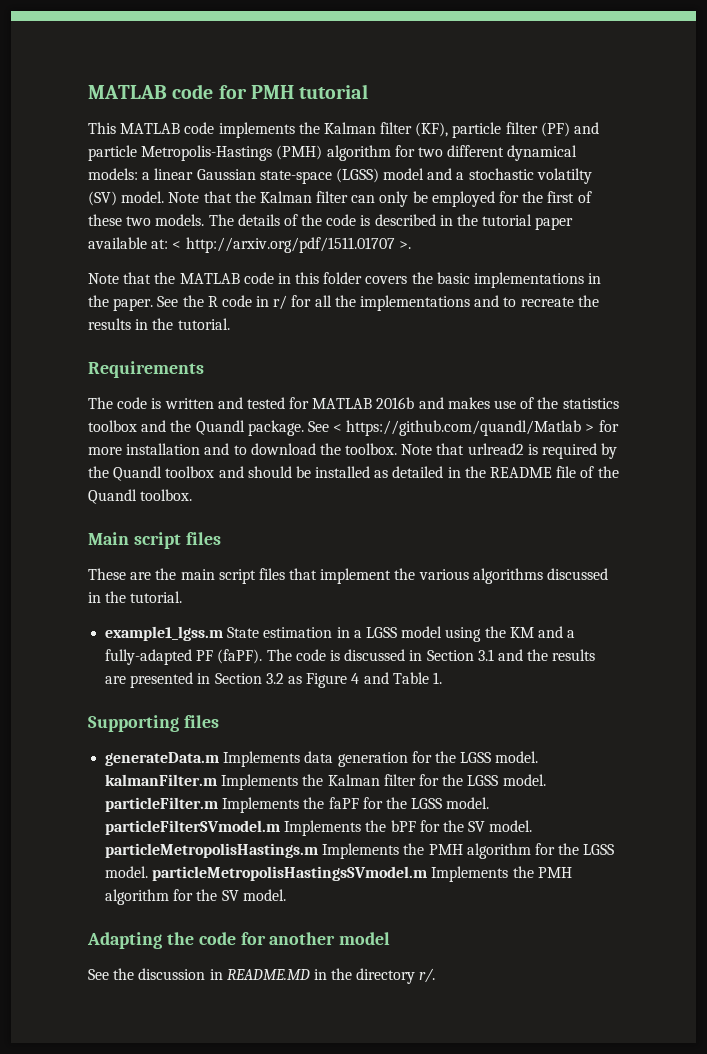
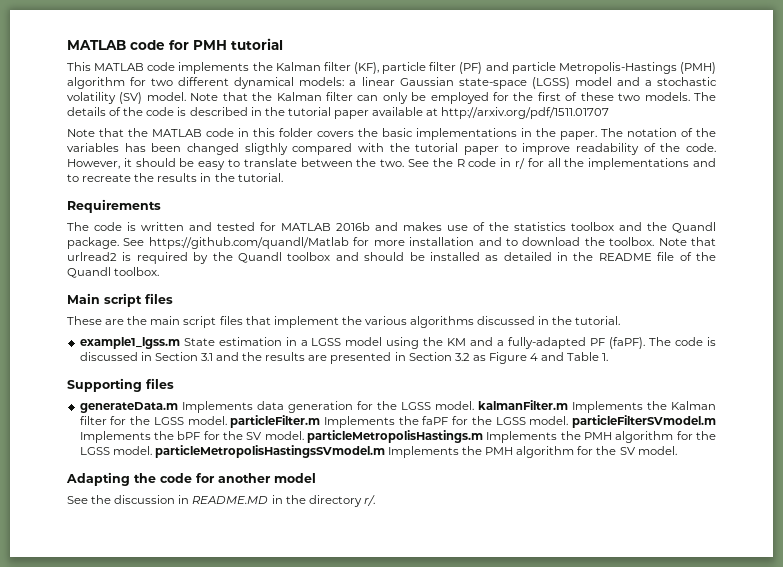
- This MATLAB code implements the Kalman filter (KF), particle filter (PF) and particle Metropolis-Hastings (PMH) algorithm for two different dynamical models: a linear Gaussian state-space (LGSS) model and a stochastic volatilty (SV) model.
+ This MATLAB code implements the Kalman filter (KF), particle filter (PF) and particle Metropolis-Hastings (PMH) algorithm for two different dynamical models: a linear Gaussian state-space (LGSS) model and a stochastic volatility (SV) model.
- The details of the code is described in the tutorial paper available at: < http://arxiv.org/pdf/1511.01707 >.
+ The details of the code is described in the tutorial paper available at http://arxiv.org/pdf/1511.01707
+ The notation of the variables has been changed sligthly compared with the tutorial paper to improve readability of the code. However, it should be easy to translate between the two.
- See < https://github.com/quandl/Matlab > for more installation and to download the toolbox.
+ See https://github.com/quandl/Matlab for more installation and to download the toolbox.

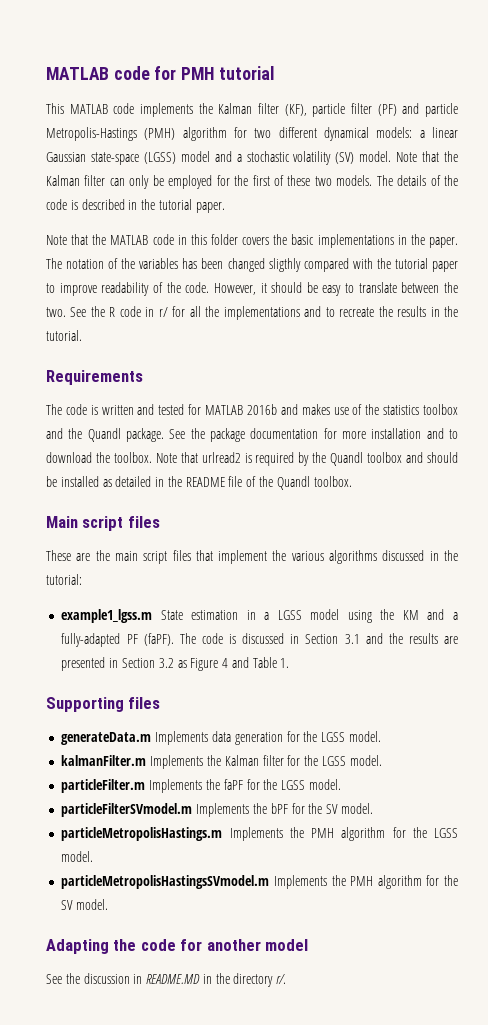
- The details of the code is described in the tutorial paper available at http://arxiv.org/pdf/1511.01707
+ The details of the code is described in the tutorial paper.
- See https://github.com/quandl/Matlab for more installation and to download the toolbox.
+ See the package documentation for more installation and to download the toolbox.
- These are the main script files that implement the various algorithms discussed in the tutorial.
+ These are the main script files that implement the various algorithms discussed in the tutorial:
- generateData.m Implements data generation for the LGSS model. kalmanFilter.m Implements the Kalman filter for the LGSS model. particleFilter.m Implements the faPF for the LGSS model. particleFilterSVmodel.m Implements the bPF for the SV model. particleMetropolisHastings.m Implements the PMH algorithm for the LGSS model. particleMetropolisHastingsSVmodel.m Implements the PMH algorithm for the SV model.
+ generateData.m Implements data generation for the LGSS model.
+ kalmanFilter.m Implements the Kalman filter for the LGSS model.
+ particleFilter.m Implements the faPF for the LGSS model.
+ particleFilterSVmodel.m Implements the bPF for the SV model.
+ particleMetropolisHastings.m Implements the PMH algorithm for the LGSS model.
+ particleMetropolisHastingsSVmodel.m Implements the PMH algorithm for the SV model.

